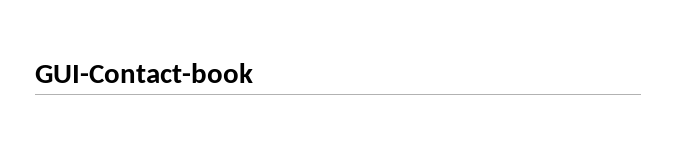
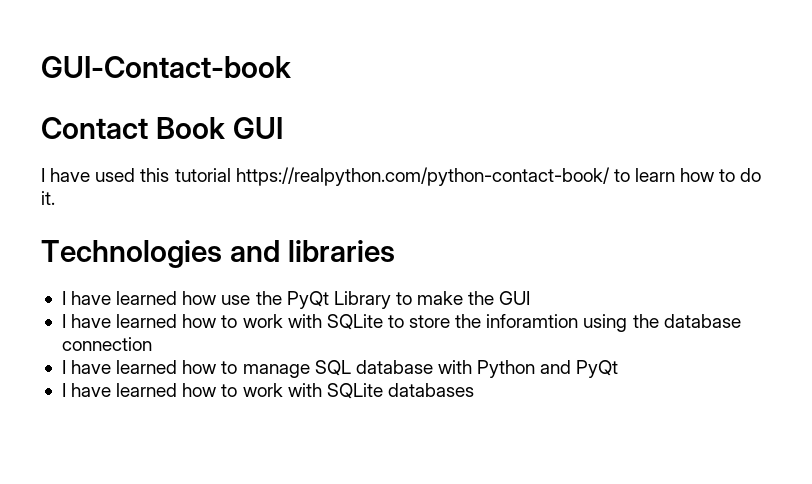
+ Contact Book GUI
+ I have used this tutorial https://realpython.com/python-contact-book/ to learn how to do it.
+ Technologies and libraries
+ I have learned how use the PyQt Library to make the GUI
+ I have learned how to work with SQLite to store the inforamtion using the database connection
+ I have learned how to manage SQL database with Python and PyQt
+ I have learned how to work with SQLite databases

